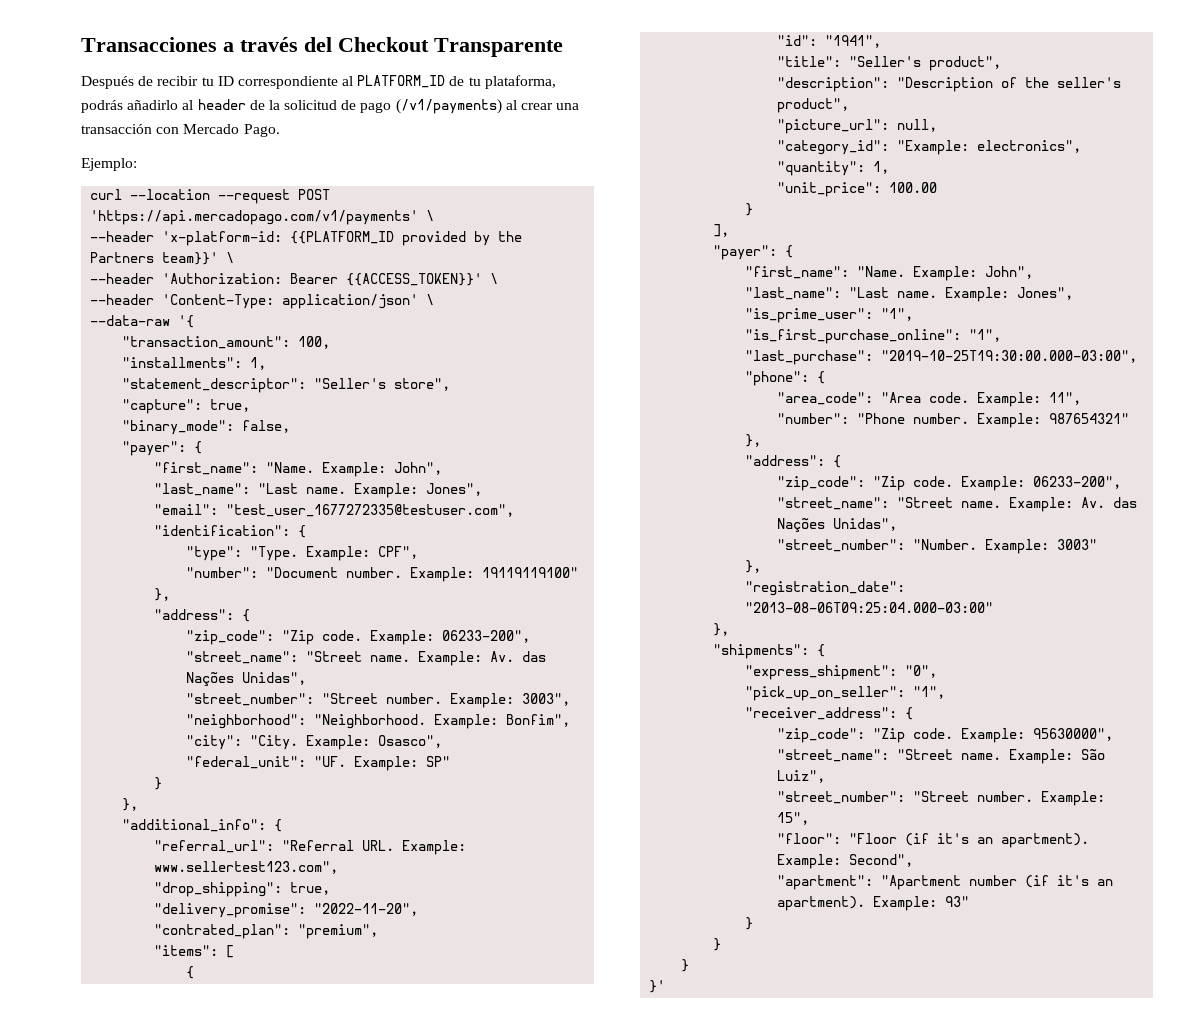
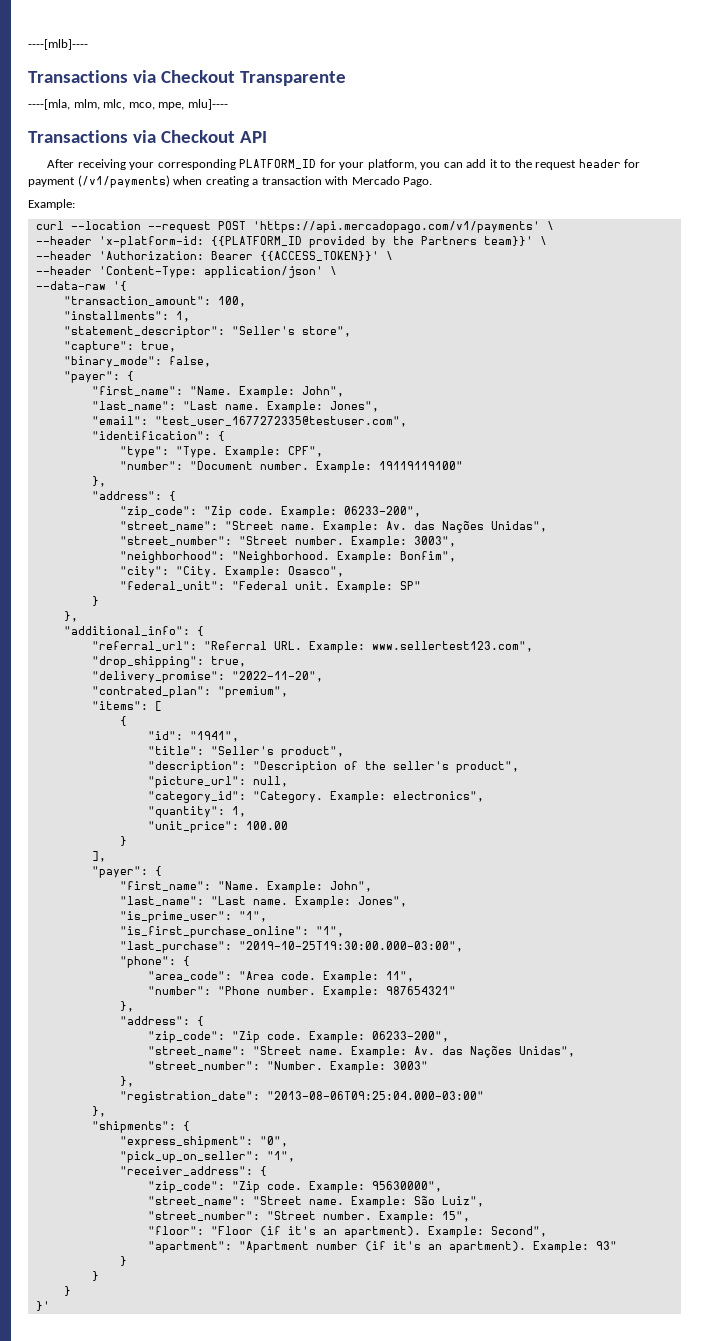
- Transacciones a través del Checkout Transparente
- Después de recibir tu ID correspondiente al PLATFORM_ID de tu plataforma, podrás añadirlo al header de la solicitud de pago (/v1/payments) al crear una transacción con Mercado Pago.
- Ejemplo:
+ ----[mlb]----
+ Transactions via Checkout Transparente
+ ----[mla, mlm, mlc, mco, mpe, mlu]----
+ Transactions via Checkout API
+ After receiving your corresponding PLATFORM_ID for your platform, you can add it to the request header for payment (/v1/payments) when creating a transaction with Mercado Pago.
+ Example:
- "federal_unit": "UF. Example: SP"
+ "federal_unit": "Federal unit. Example: SP"
- "category_id": "Example: electronics",
+ "category_id": "Category. Example: electronics",

